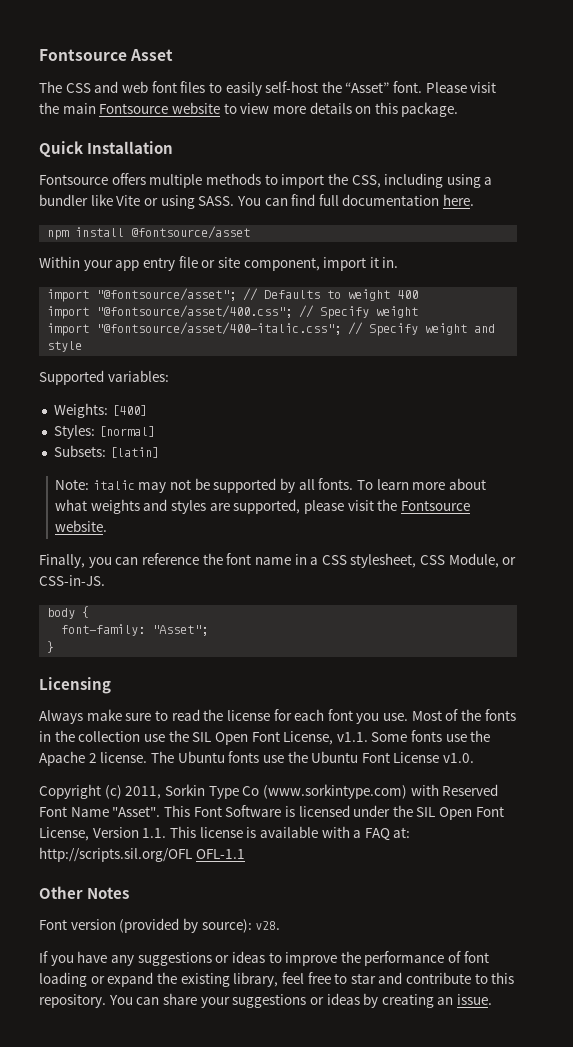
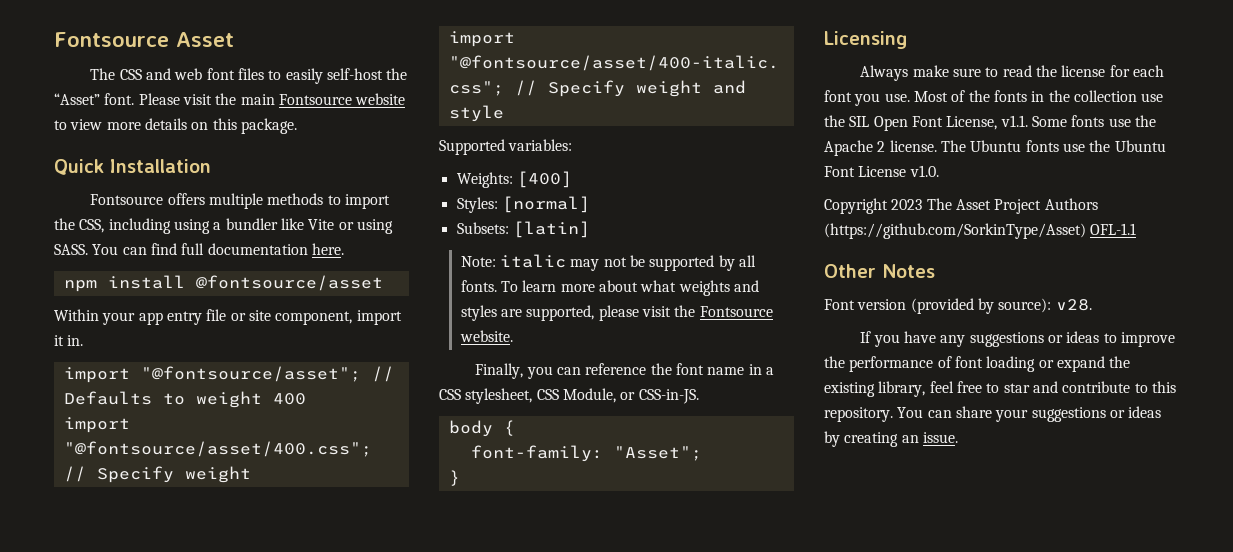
- Copyright (c) 2011, Sorkin Type Co (www.sorkintype.com) with Reserved Font Name "Asset". This Font Software is licensed under the SIL Open Font License, Version 1.1. This license is available with a FAQ at: http://scripts.sil.org/OFL OFL-1.1
+ Copyright 2023 The Asset Project Authors (https://github.com/SorkinType/Asset) OFL-1.1

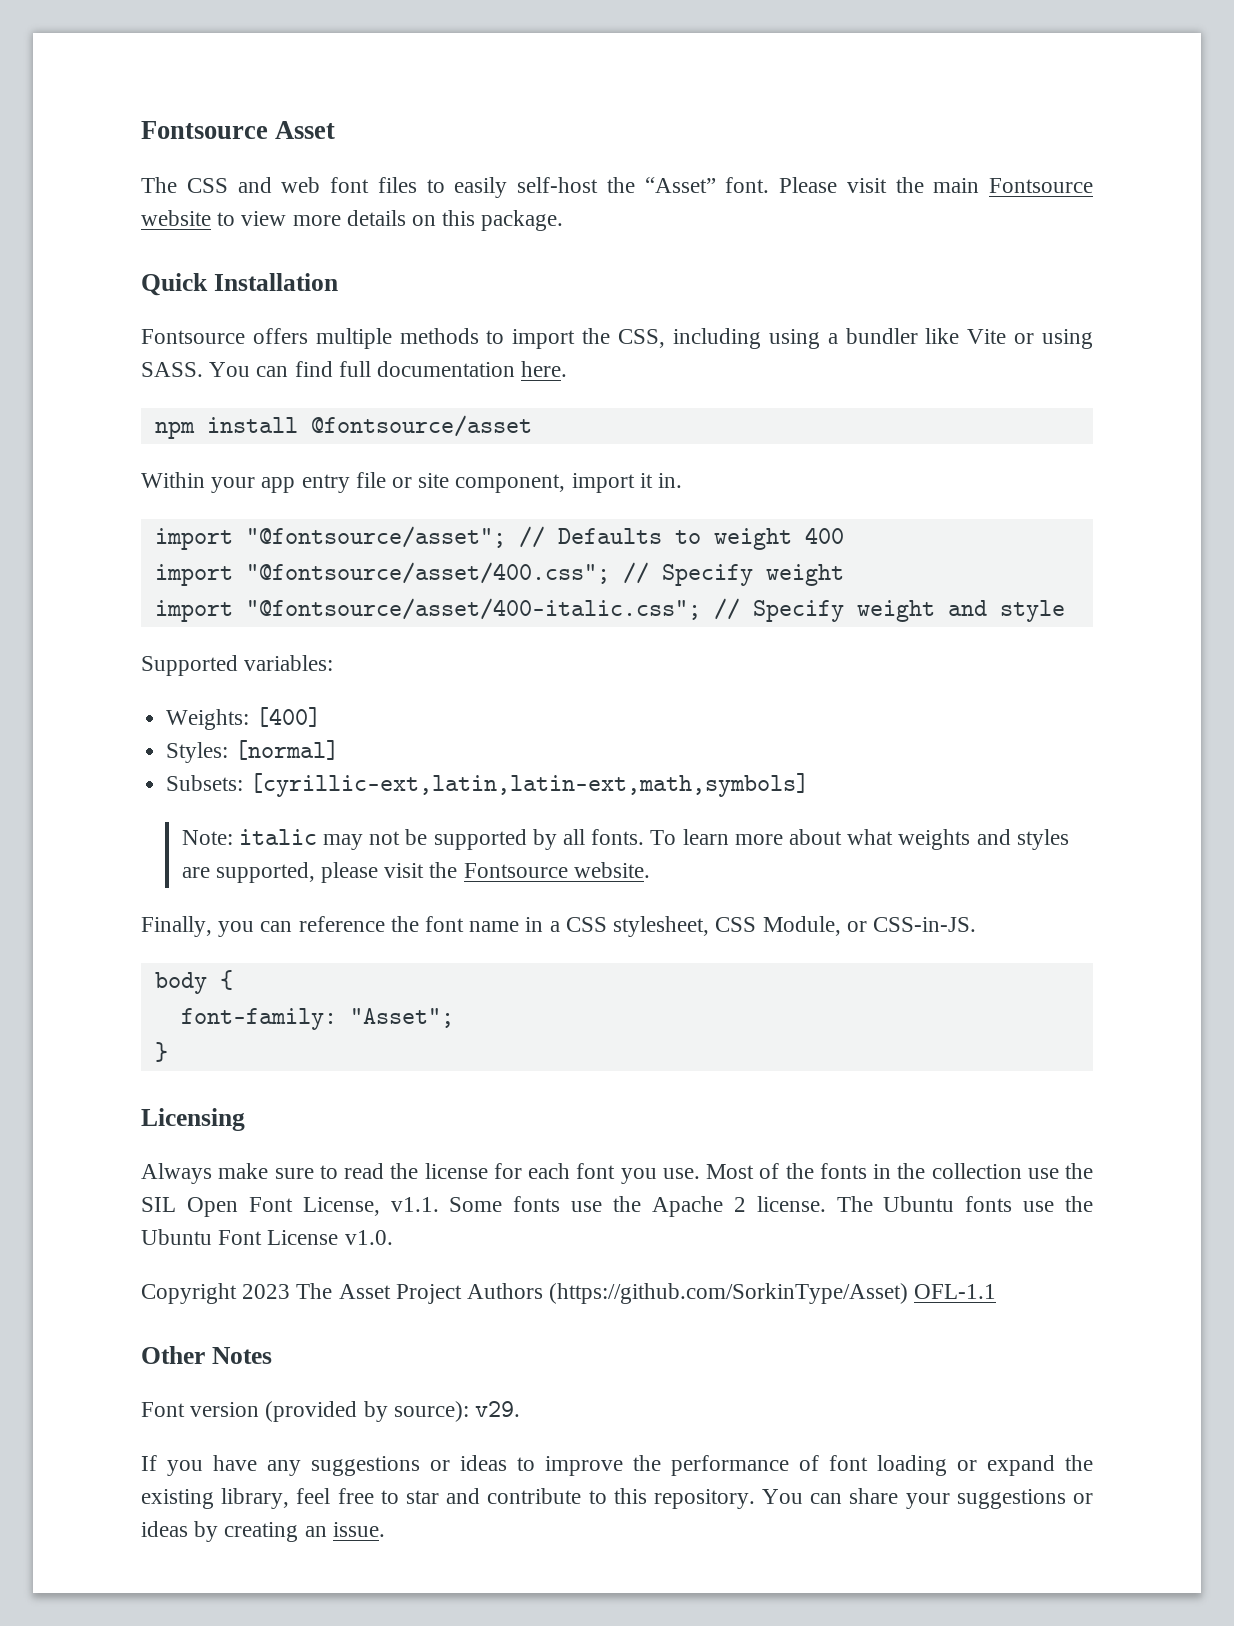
- Subsets: [latin]
+ Subsets: [cyrillic-ext,latin,latin-ext,math,symbols]
- Font version (provided by source): v28.
+ Font version (provided by source): v29.

